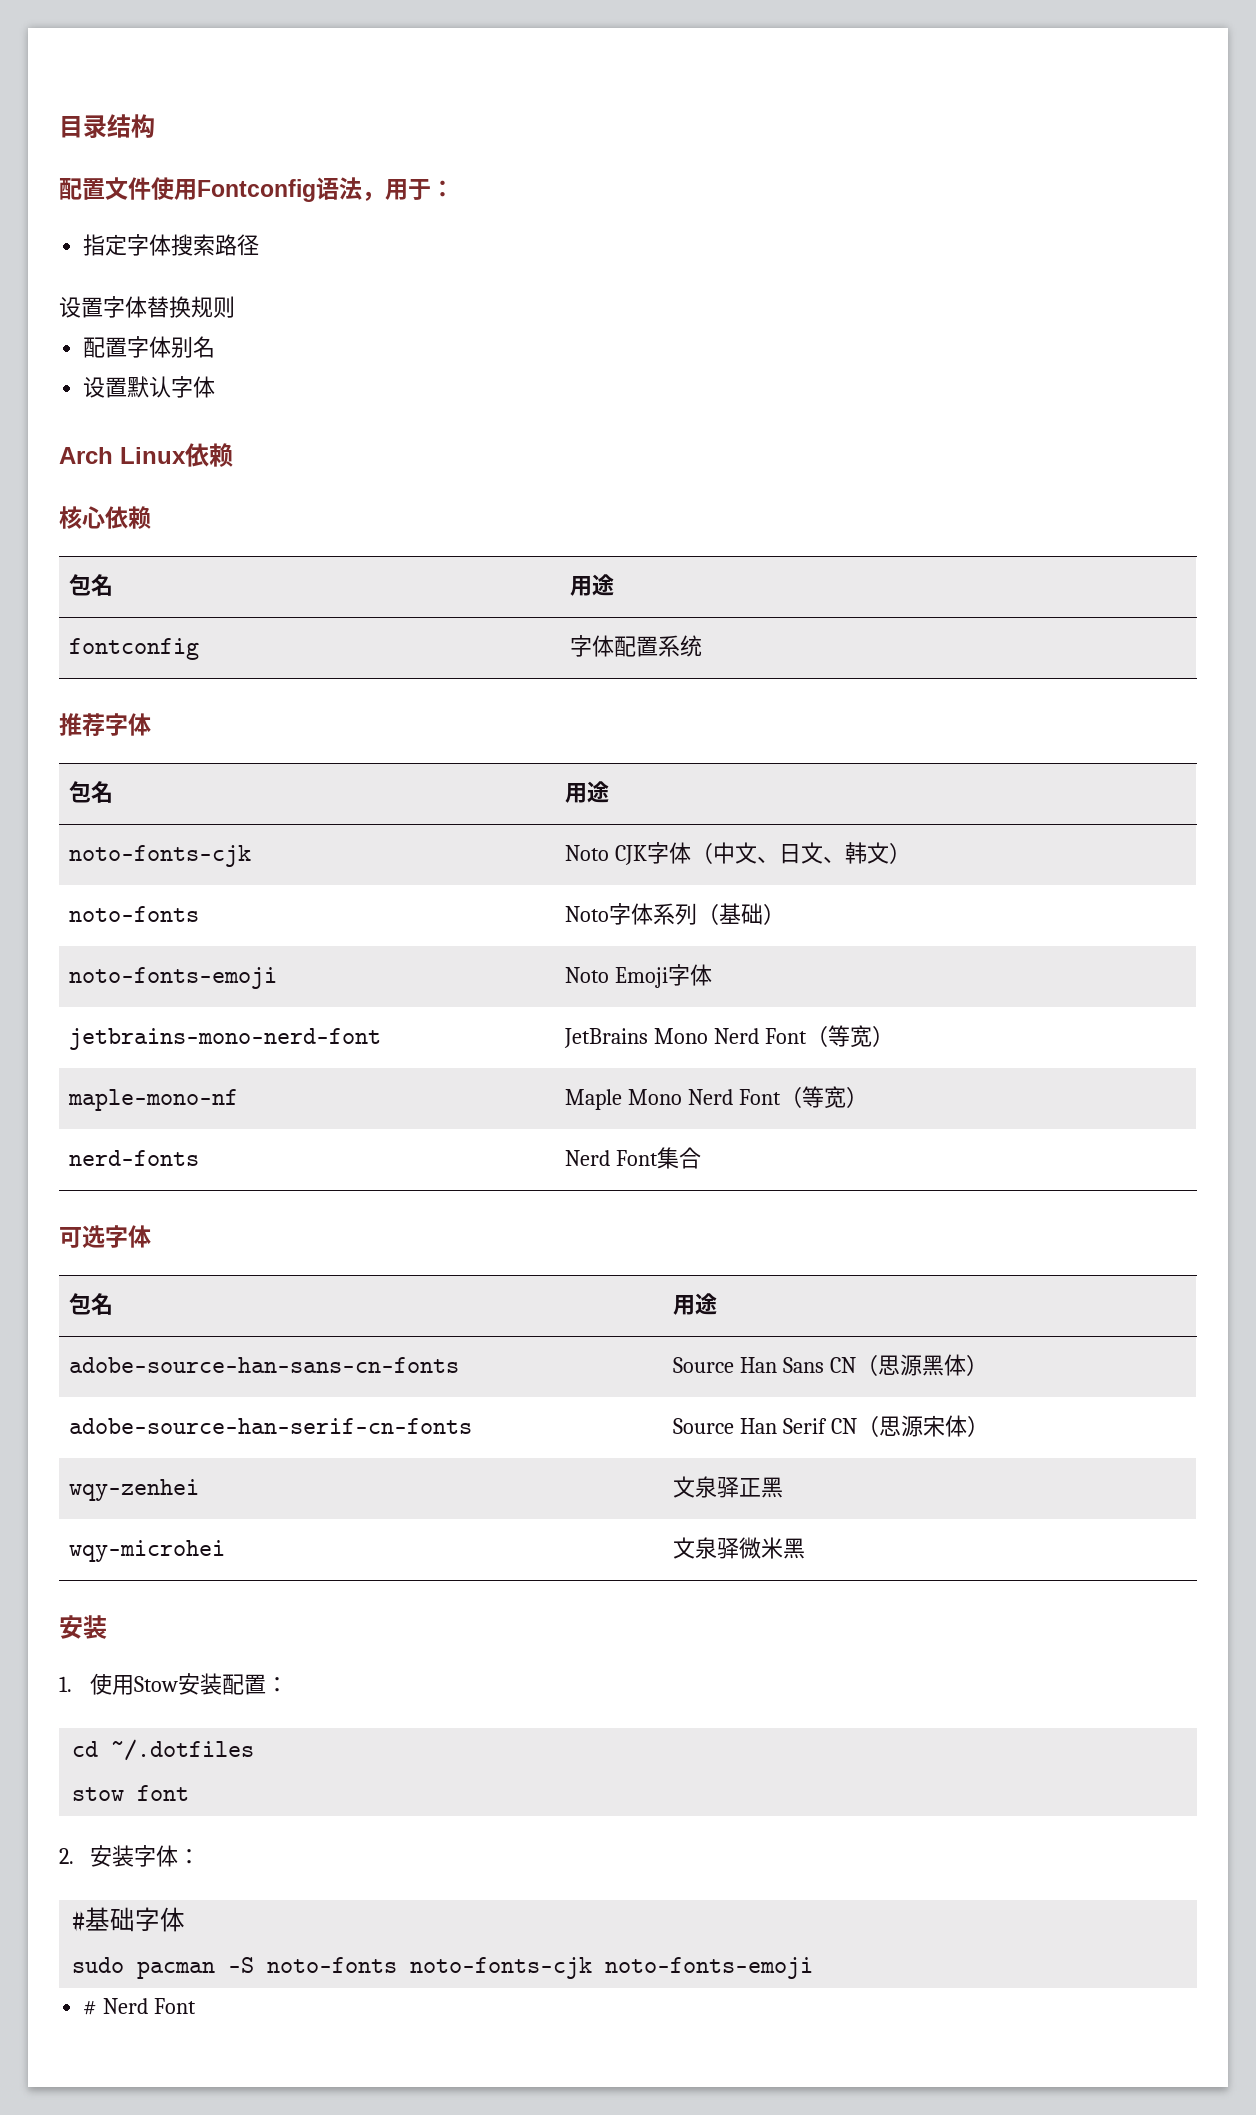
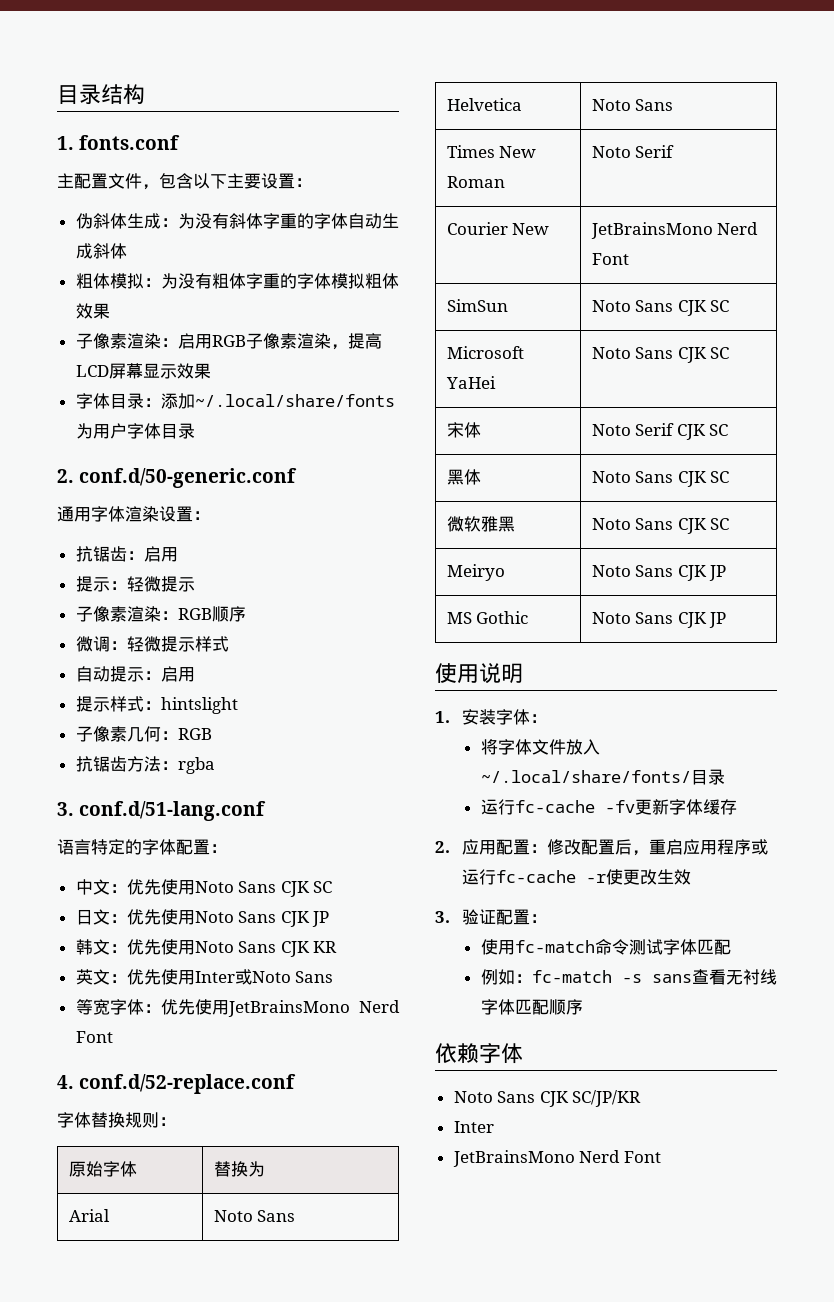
- 配置文件使用Fontconfig语法，用于：
- 指定字体搜索路径
- 设置字体替换规则
- 配置字体别名
- 设置默认字体
- Arch Linux依赖
- 核心依赖
- 包名 | 用途
- fontconfig | 字体配置系统
- 推荐字体
- 包名 | 用途
- noto-fonts-cjk | Noto CJK字体（中文、日文、韩文）
- noto-fonts | Noto字体系列（基础）
- noto-fonts-emoji | Noto Emoji字体
- jetbrains-mono-nerd-font | JetBrains Mono Nerd Font（等宽）
- maple-mono-nf | Maple Mono Nerd Font（等宽）
- nerd-fonts | Nerd Font集合
- 可选字体
- 包名 | 用途
- adobe-source-han-sans-cn-fonts | Source Han Sans CN（思源黑体）
- adobe-source-han-serif-cn-fonts | Source Han Serif CN（思源宋体）
- wqy-zenhei | 文泉驿正黑
- wqy-microhei | 文泉驿微米黑
- 安装
- 1.使用Stow安装配置：
- cd ~/.dotfiles
- stow font
- 2.安装字体：
- #基础字体
- sudo pacman -S noto-fonts noto-fonts-cjk noto-fonts-emoji
- # Nerd Font
+ 1. fonts.conf
+ 主配置文件，包含以下主要设置：
+ 伪斜体生成：为没有斜体字重的字体自动生成斜体
+ 粗体模拟：为没有粗体字重的字体模拟粗体效果
+ 子像素渲染：启用RGB子像素渲染，提高LCD屏幕显示效果
+ 字体目录：添加~/.local/share/fonts为用户字体目录
+ 2. conf.d/50-generic.conf
+ 通用字体渲染设置：
+ 抗锯齿：启用
+ 提示：轻微提示
+ 子像素渲染：RGB顺序
+ 微调：轻微提示样式
+ 自动提示：启用
+ 提示样式：hintslight
+ 子像素几何：RGB
+ 抗锯齿方法：rgba
+ 3. conf.d/51-lang.conf
+ 语言特定的字体配置：
+ 中文：优先使用Noto Sans CJK SC
+ 日文：优先使用Noto Sans CJK JP
+ 韩文：优先使用Noto Sans CJK KR
+ 英文：优先使用Inter或Noto Sans
+ 等宽字体：优先使用JetBrainsMono Nerd Font
+ 4. conf.d/52-replace.conf
+ 字体替换规则：
+ 原始字体 | 替换为
+ Arial | Noto Sans
+ Helvetica | Noto Sans
+ Times New Roman | Noto Serif
+ Courier New | JetBrainsMono Nerd Font
+ SimSun | Noto Sans CJK SC
+ Microsoft YaHei | Noto Sans CJK SC
+ 宋体 | Noto Serif CJK SC
+ 黑体 | Noto Sans CJK SC
+ 微软雅黑 | Noto Sans CJK SC
+ Meiryo | Noto Sans CJK JP
+ MS Gothic | Noto Sans CJK JP
+ 使用说明
+ 1.安装字体：
+ 将字体文件放入~/.local/share/fonts/目录
+ 运行fc-cache -fv更新字体缓存
+ 2.应用配置：修改配置后，重启应用程序或运行fc-cache -r使更改生效
+ 3.验证配置：
+ 使用fc-match命令测试字体匹配
+ 例如：fc-match -s sans查看无衬线字体匹配顺序
+ 依赖字体
+ Noto Sans CJK SC/JP/KR
+ Inter
+ JetBrainsMono Nerd Font

